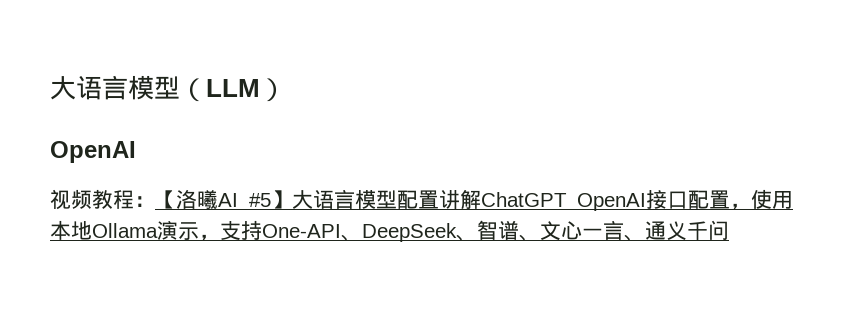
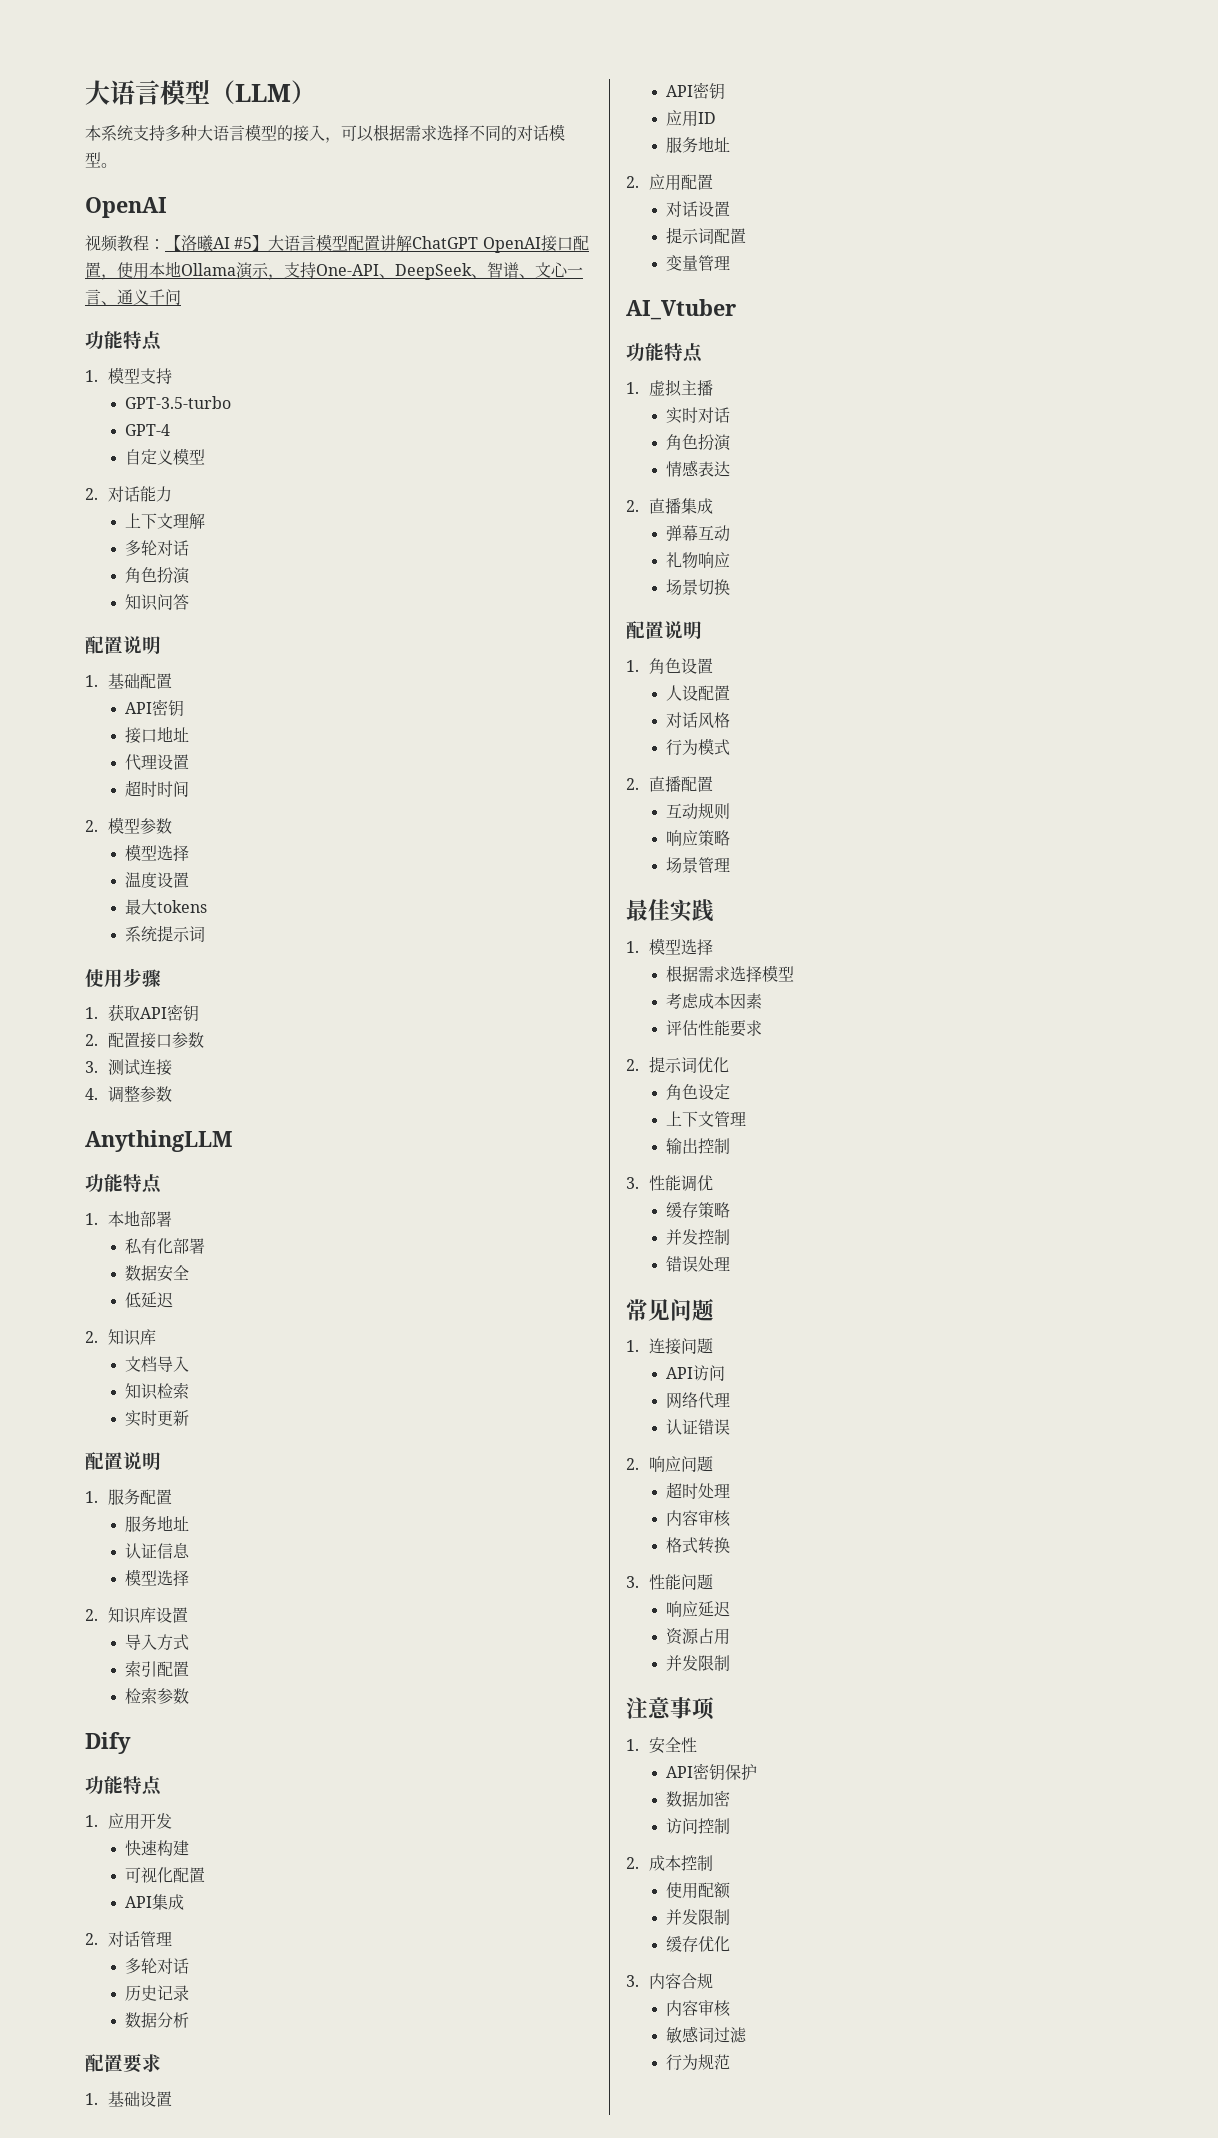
+ 本系统支持多种大语言模型的接入，可以根据需求选择不同的对话模型。
  视频教程：【洛曦AI #5】大语言模型配置讲解ChatGPT OpenAI接口配置，使用本地Ollama演示，支持One-API、DeepSeek、智谱、文心一言、通义千问
+ 功能特点
+ 1.模型支持
+ GPT-3.5-turbo
+ GPT-4
+ 自定义模型
+ 2.对话能力
+ 上下文理解
+ 多轮对话
+ 角色扮演
+ 知识问答
+ 配置说明
+ 1.基础配置
+ API密钥
+ 接口地址
+ 代理设置
+ 超时时间
+ 2.模型参数
+ 模型选择
+ 温度设置
+ 最大tokens
+ 系统提示词
+ 使用步骤
+ 1.获取API密钥
+ 2.配置接口参数
+ 3.测试连接
+ 4.调整参数
+ AnythingLLM
+ 功能特点
+ 1.本地部署
+ 私有化部署
+ 数据安全
+ 低延迟
+ 2.知识库
+ 文档导入
+ 知识检索
+ 实时更新
+ 配置说明
+ 1.服务配置
+ 服务地址
+ 认证信息
+ 模型选择
+ 2.知识库设置
+ 导入方式
+ 索引配置
+ 检索参数
+ Dify
+ 功能特点
+ 1.应用开发
+ 快速构建
+ 可视化配置
+ API集成
+ 2.对话管理
+ 多轮对话
+ 历史记录
+ 数据分析
+ 配置要求
+ 1.基础设置
+ API密钥
+ 应用ID
+ 服务地址
+ 2.应用配置
+ 对话设置
+ 提示词配置
+ 变量管理
+ AI_Vtuber
+ 功能特点
+ 1.虚拟主播
+ 实时对话
+ 角色扮演
+ 情感表达
+ 2.直播集成
+ 弹幕互动
+ 礼物响应
+ 场景切换
+ 配置说明
+ 1.角色设置
+ 人设配置
+ 对话风格
+ 行为模式
+ 2.直播配置
+ 互动规则
+ 响应策略
+ 场景管理
+ 最佳实践
+ 1.模型选择
+ 根据需求选择模型
+ 考虑成本因素
+ 评估性能要求
+ 2.提示词优化
+ 角色设定
+ 上下文管理
+ 输出控制
+ 3.性能调优
+ 缓存策略
+ 并发控制
+ 错误处理
+ 常见问题
+ 1.连接问题
+ API访问
+ 网络代理
+ 认证错误
+ 2.响应问题
+ 超时处理
+ 内容审核
+ 格式转换
+ 3.性能问题
+ 响应延迟
+ 资源占用
+ 并发限制
+ 注意事项
+ 1.安全性
+ API密钥保护
+ 数据加密
+ 访问控制
+ 2.成本控制
+ 使用配额
+ 并发限制
+ 缓存优化
+ 3.内容合规
+ 内容审核
+ 敏感词过滤
+ 行为规范

